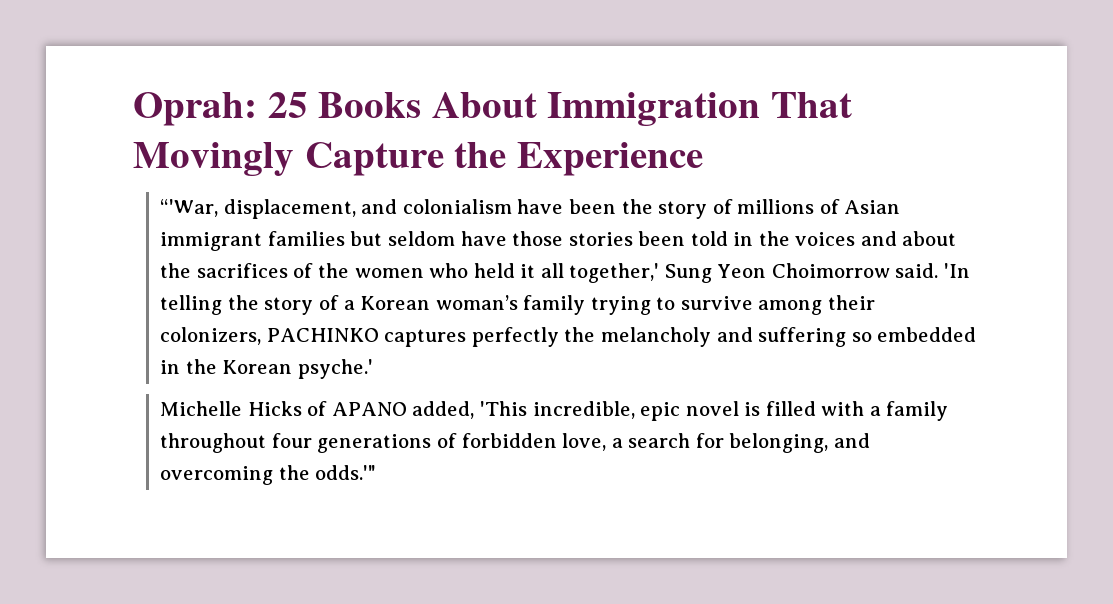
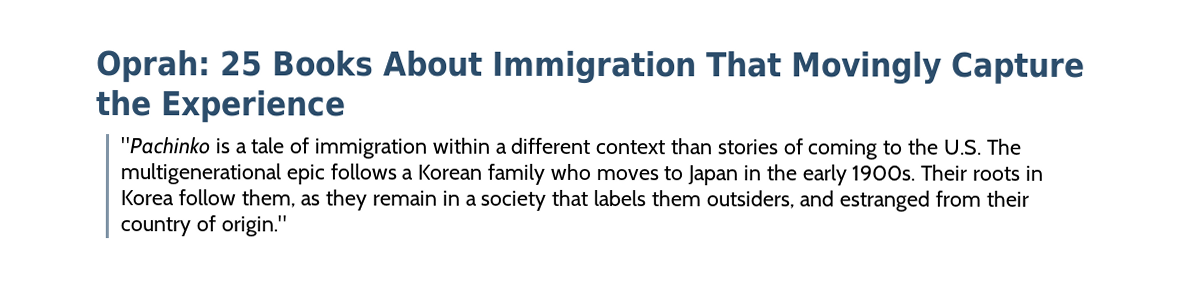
- “'War, displacement, and colonialism have been the story of millions of Asian immigrant families but seldom have those stories been told in the voices and about the sacrifices of the women who held it all together,' Sung Yeon Choimorrow said. 'In telling the story of a Korean woman’s family trying to survive among their colonizers, PACHINKO captures perfectly the melancholy and suffering so embedded in the Korean psyche.'
- Michelle Hicks of APANO added, 'This incredible, epic novel is filled with a family throughout four generations of forbidden love, a search for belonging, and overcoming the odds.'"
+ "Pachinko is a tale of immigration within a different context than stories of coming to the U.S. The multigenerational epic follows a Korean family who moves to Japan in the early 1900s. Their roots in Korea follow them, as they remain in a society that labels them outsiders, and estranged from their country of origin."

